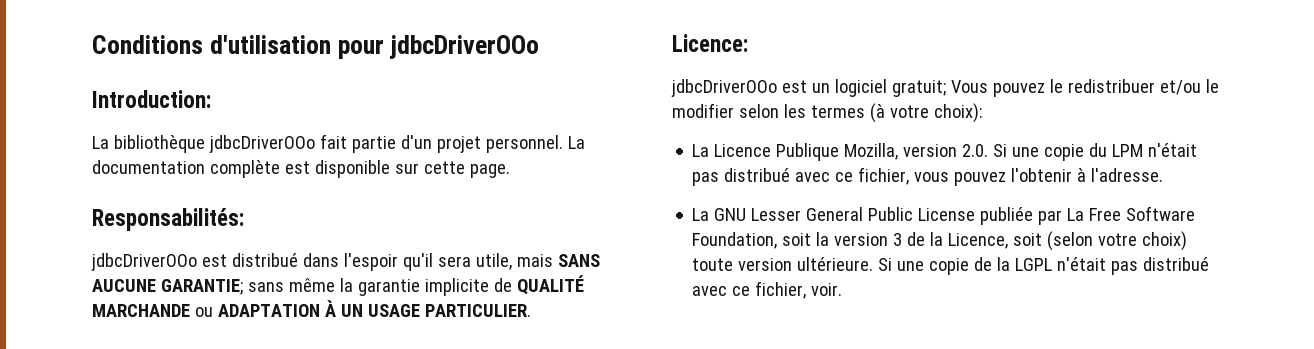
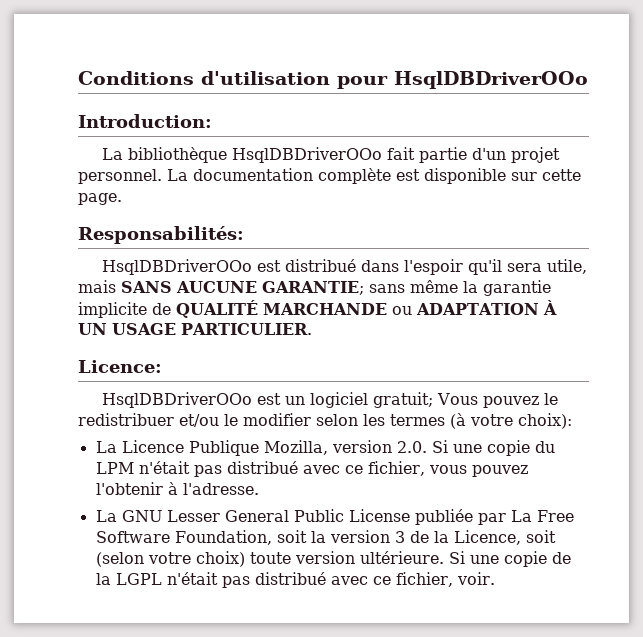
- Conditions d'utilisation pour jdbcDriverOOo
+ Conditions d'utilisation pour HsqlDBDriverOOo
- La bibliothèque jdbcDriverOOo fait partie d'un projet personnel.
+ La bibliothèque HsqlDBDriverOOo fait partie d'un projet personnel.
- jdbcDriverOOo est distribué dans l'espoir qu'il sera utile, mais SANS AUCUNE GARANTIE; sans même la garantie implicite de QUALITÉ MARCHANDE ou ADAPTATION À UN USAGE PARTICULIER.
+ HsqlDBDriverOOo est distribué dans l'espoir qu'il sera utile, mais SANS AUCUNE GARANTIE; sans même la garantie implicite de QUALITÉ MARCHANDE ou ADAPTATION À UN USAGE PARTICULIER.
- jdbcDriverOOo est un logiciel gratuit; Vous pouvez le redistribuer et/ou le modifier selon les termes (à votre choix):
+ HsqlDBDriverOOo est un logiciel gratuit; Vous pouvez le redistribuer et/ou le modifier selon les termes (à votre choix):

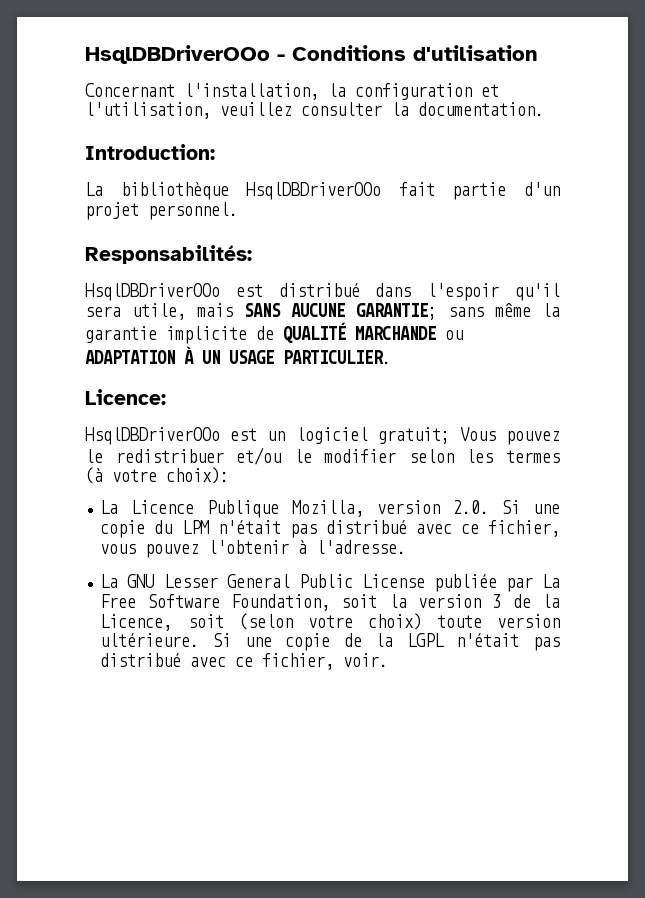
- Conditions d'utilisation pour HsqlDBDriverOOo
+ HsqlDBDriverOOo - Conditions d'utilisation
+ Concernant l'installation, la configuration et l'utilisation, veuillez consulter la documentation.
- La documentation complète est disponible sur cette page.

